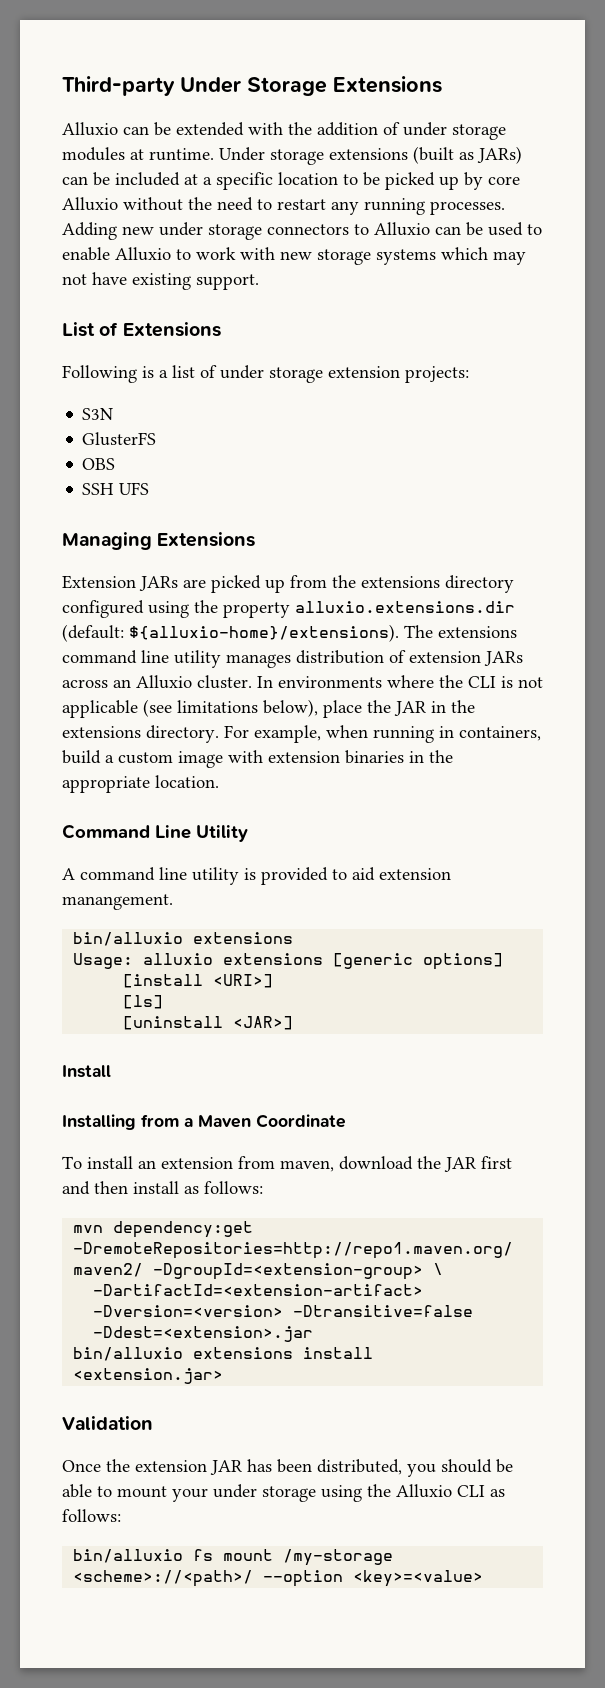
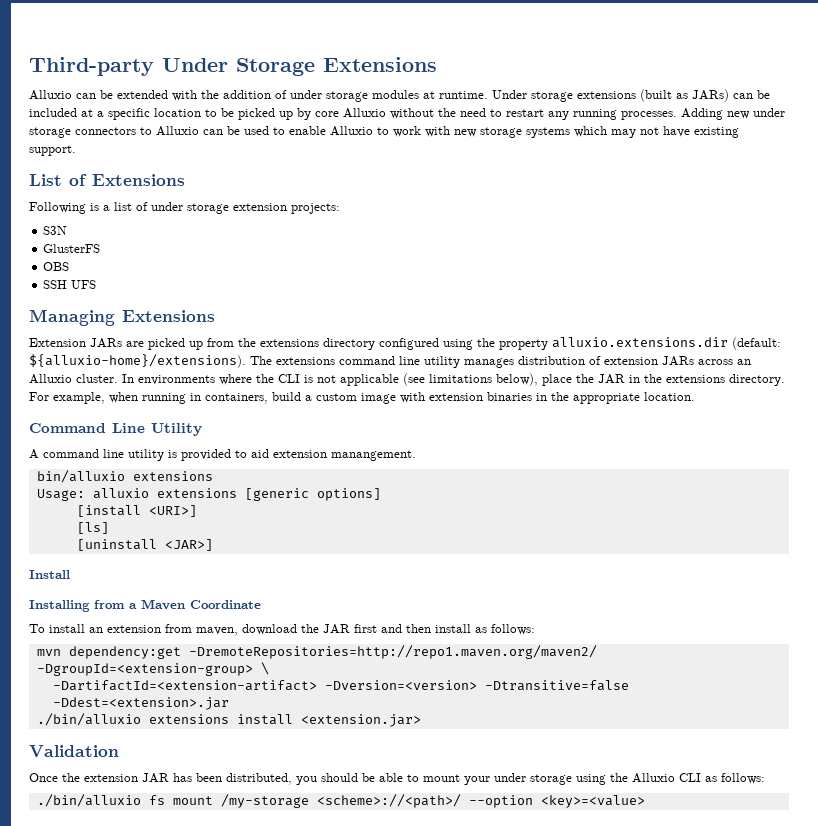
- bin/alluxio extensions install <extension.jar>
+ ./bin/alluxio extensions install <extension.jar>
- bin/alluxio fs mount /my-storage <scheme>://<path>/ --option <key>=<value>
+ ./bin/alluxio fs mount /my-storage <scheme>://<path>/ --option <key>=<value>

